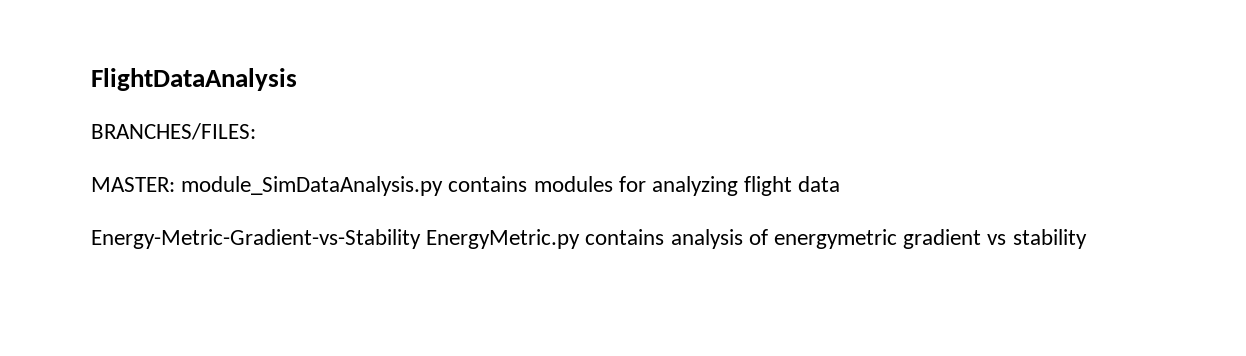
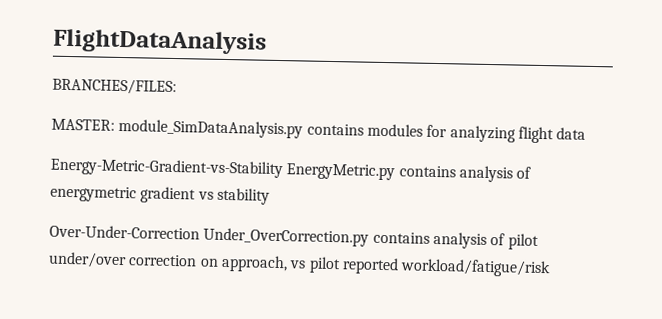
+ Over-Under-Correction Under_OverCorrection.py contains analysis of pilot under/over correction on approach, vs pilot reported workload/fatigue/risk

